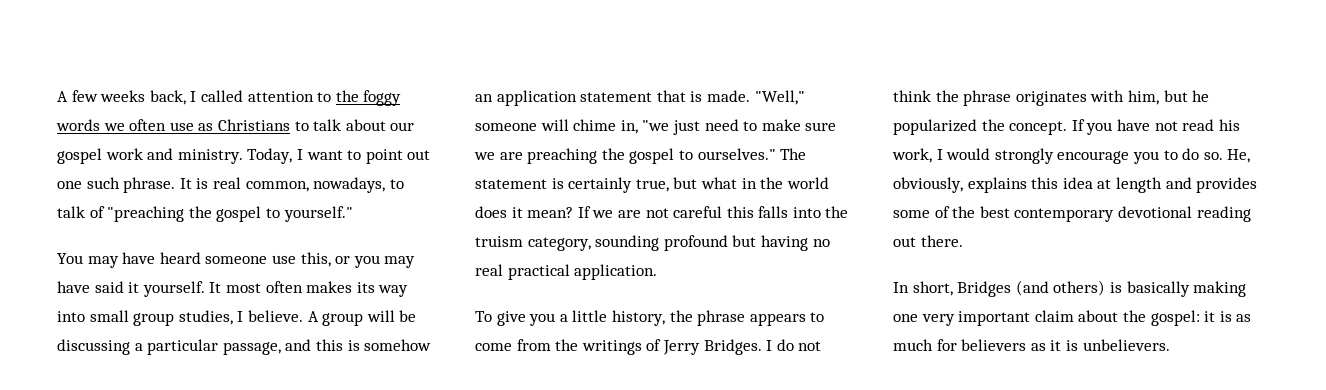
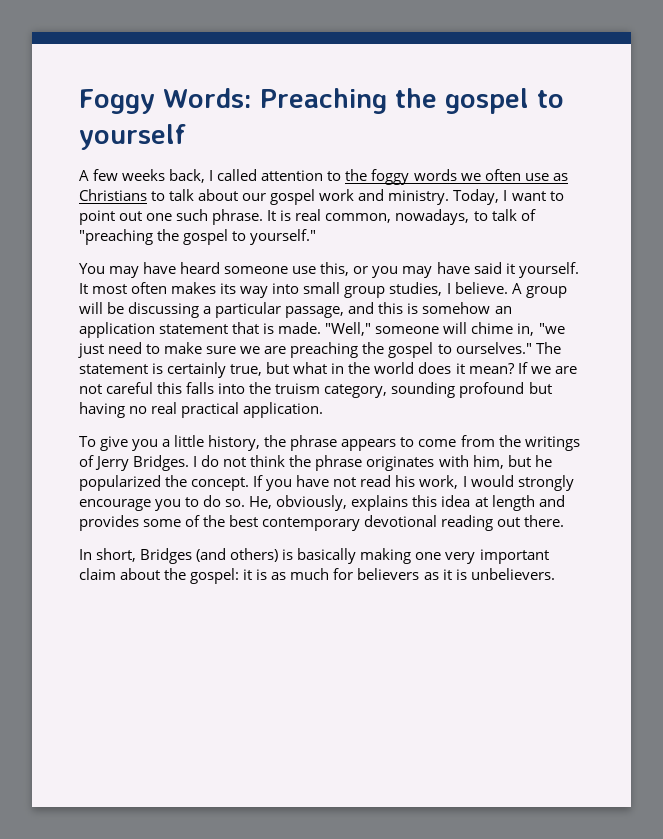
+ Foggy Words: Preaching the gospel to yourself

